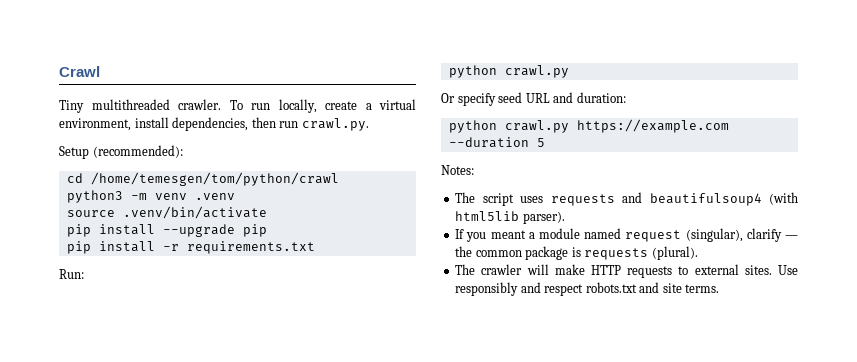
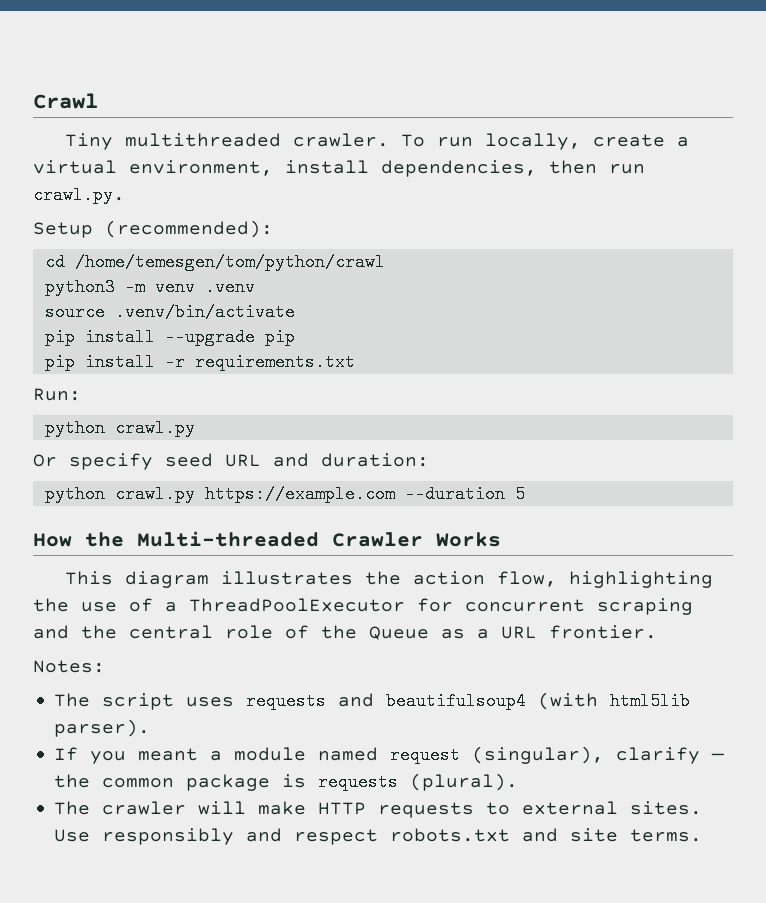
+ How the Multi-threaded Crawler Works
+ This diagram illustrates the action flow, highlighting the use of a ThreadPoolExecutor for concurrent scraping and the central role of the Queue as a URL frontier.

